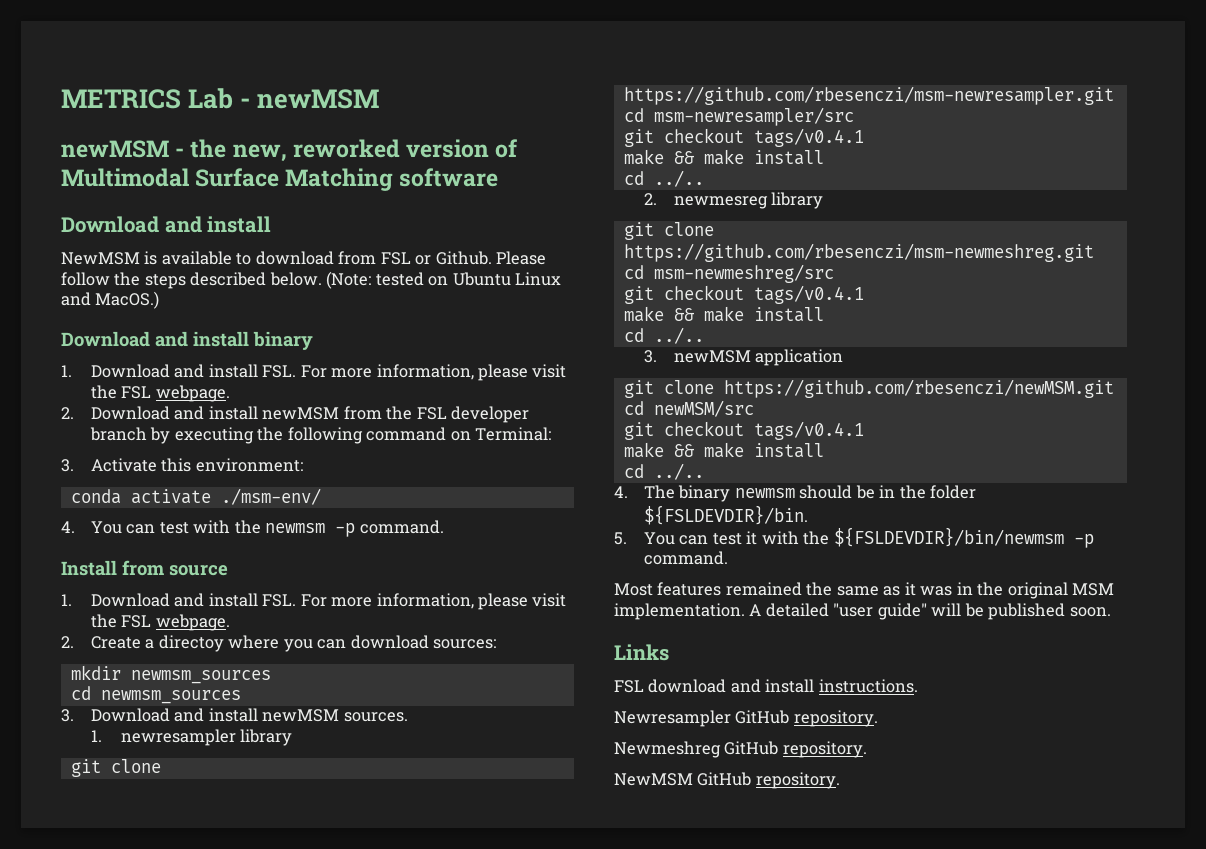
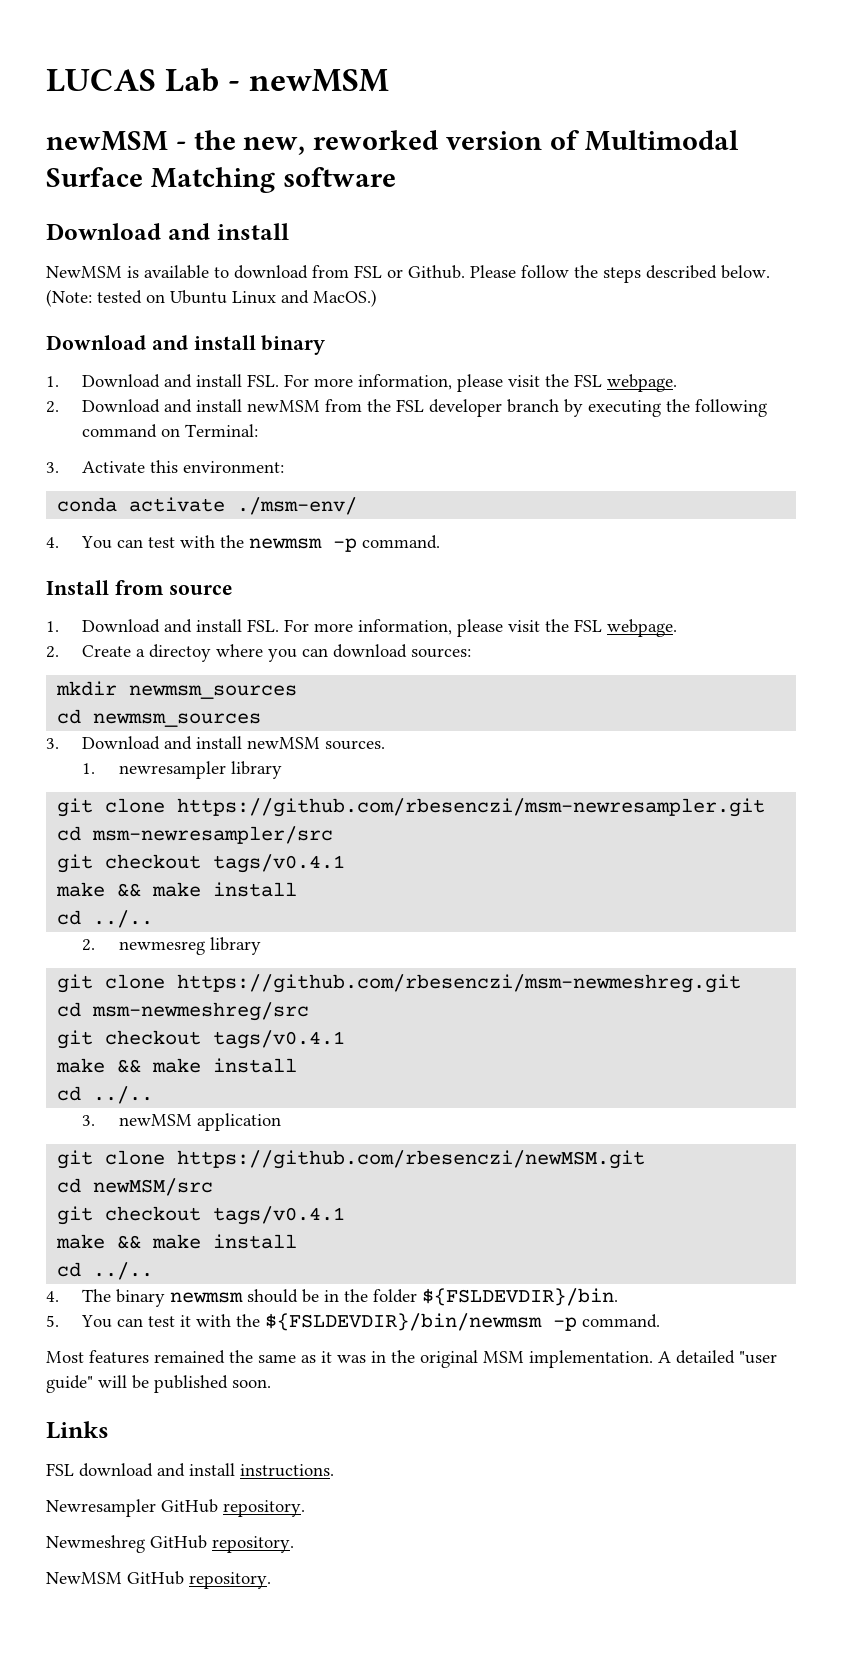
- METRICS Lab - newMSM
+ LUCAS Lab - newMSM

